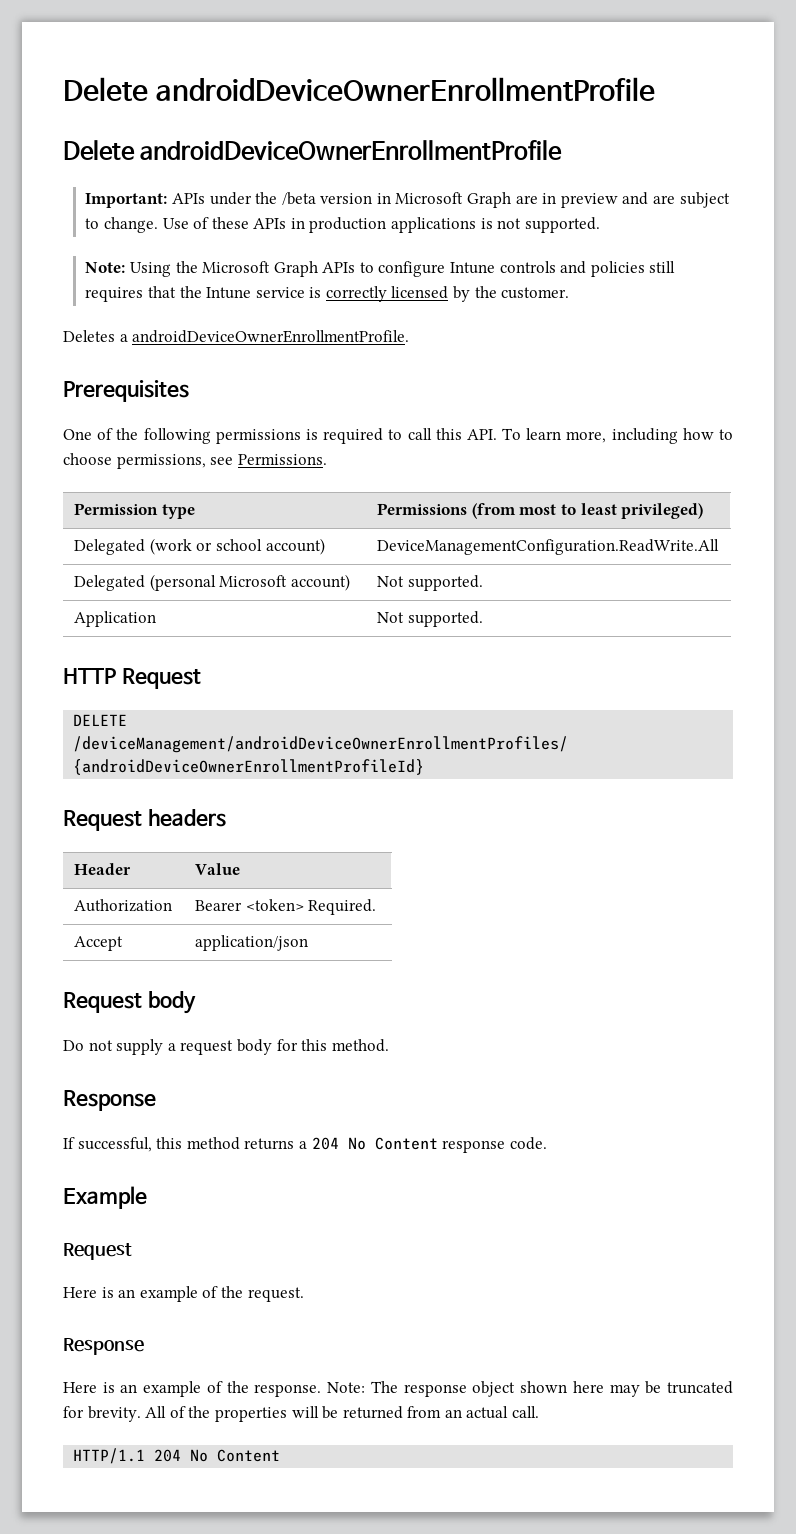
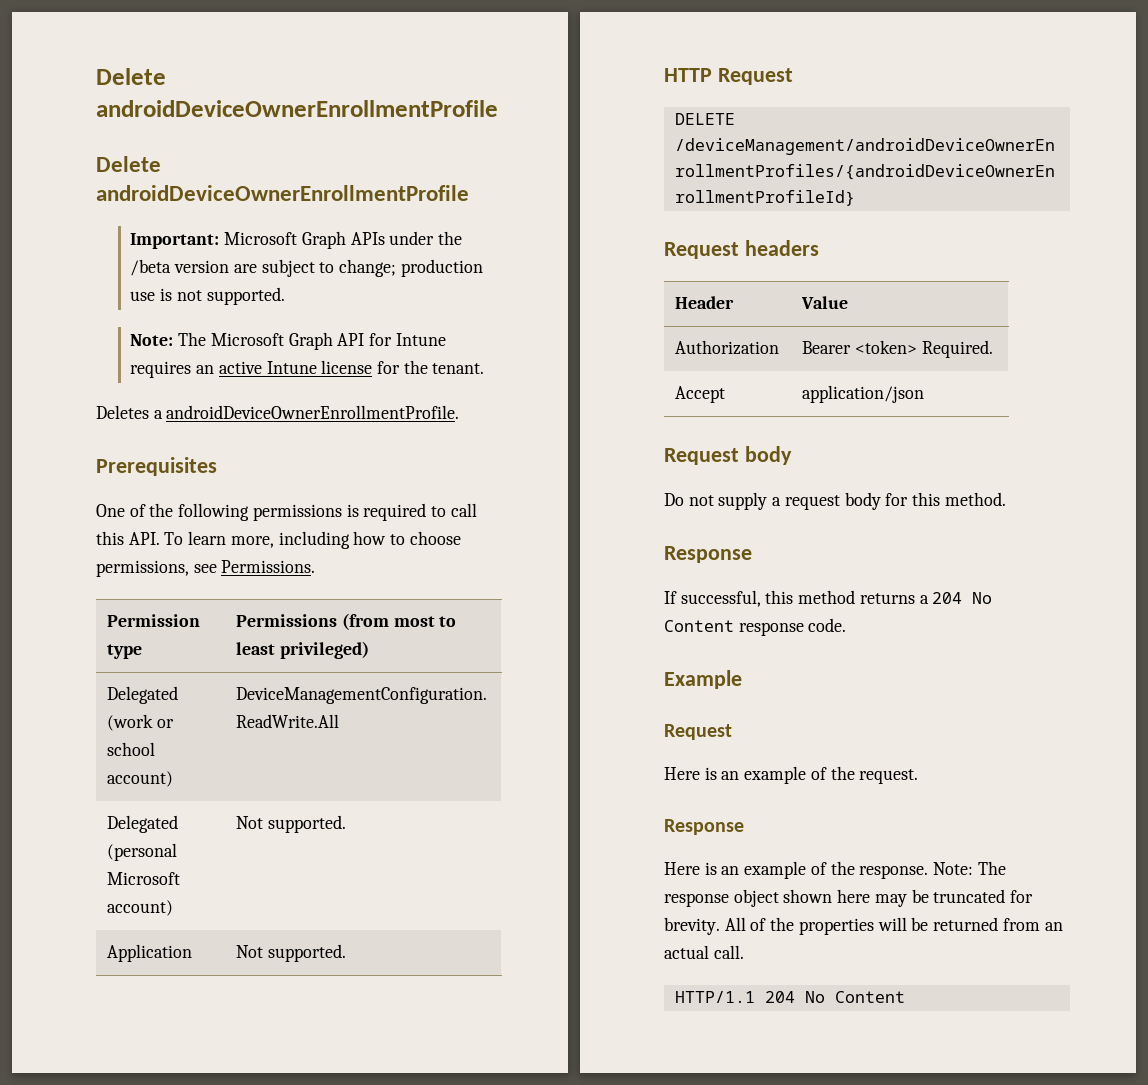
- Important: APIs under the /beta version in Microsoft Graph are in preview and are subject to change. Use of these APIs in production applications is not supported.
- Note: Using the Microsoft Graph APIs to configure Intune controls and policies still requires that the Intune service is correctly licensed by the customer.
+ Important: Microsoft Graph APIs under the /beta version are subject to change; production use is not supported.
+ Note: The Microsoft Graph API for Intune requires an active Intune license for the tenant.

